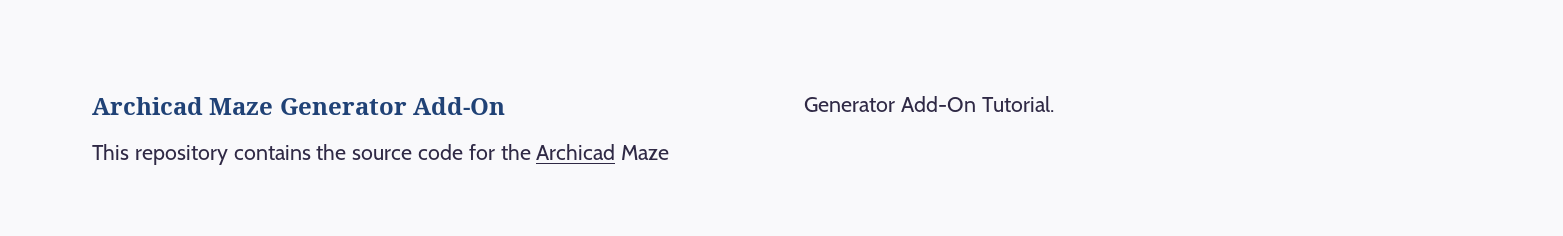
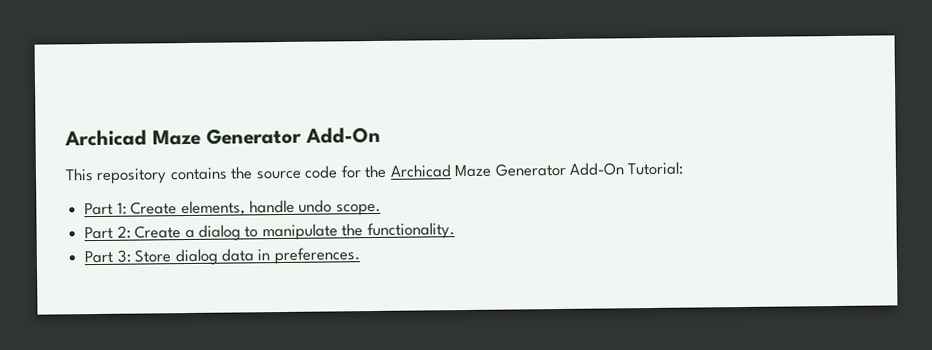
- This repository contains the source code for the Archicad Maze Generator Add-On Tutorial.
+ This repository contains the source code for the Archicad Maze Generator Add-On Tutorial:
+ Part 1: Create elements, handle undo scope.
+ Part 2: Create a dialog to manipulate the functionality.
+ Part 3: Store dialog data in preferences.

